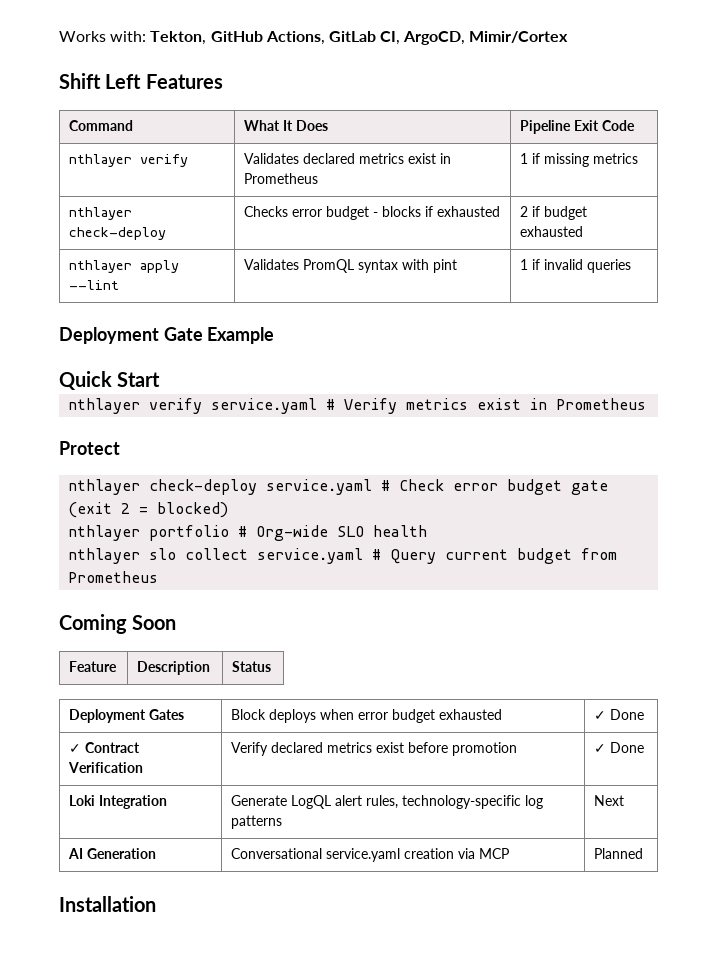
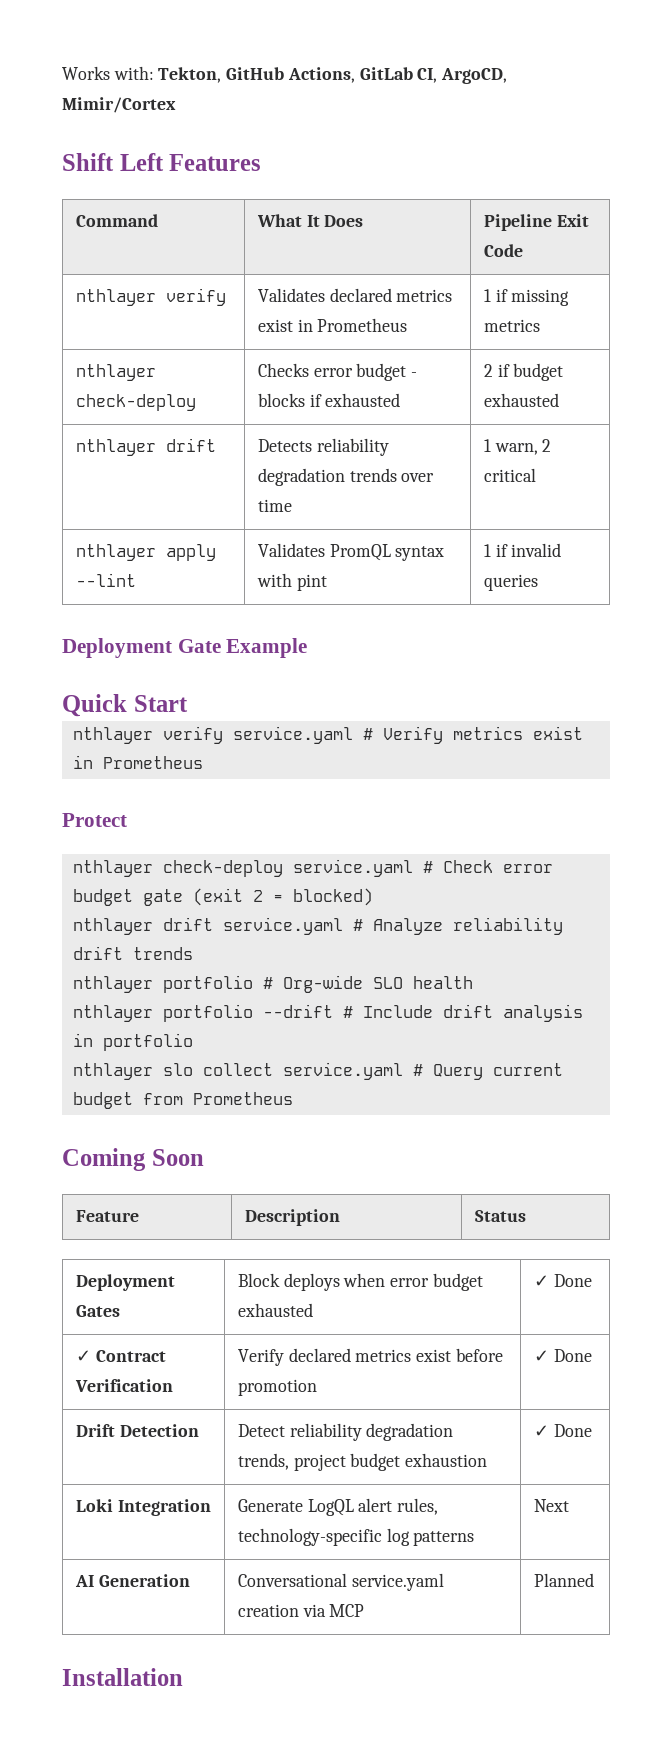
+ nthlayer drift | Detects reliability degradation trends over time | 1 warn, 2 critical
+ nthlayer drift service.yaml # Analyze reliability drift trends
+ nthlayer portfolio --drift # Include drift analysis in portfolio
+ Drift Detection | Detect reliability degradation trends, project budget exhaustion | ✓ Done

